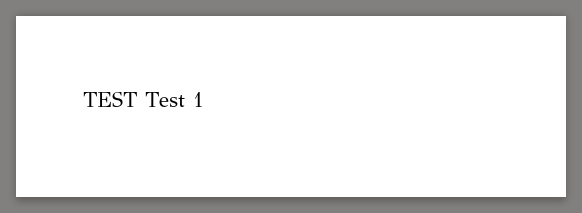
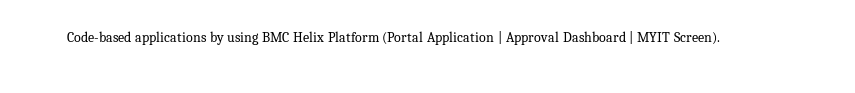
- TEST Test 1
+ Code-based applications by using BMC Helix Platform (Portal Application | Approval Dashboard | MYIT Screen).

